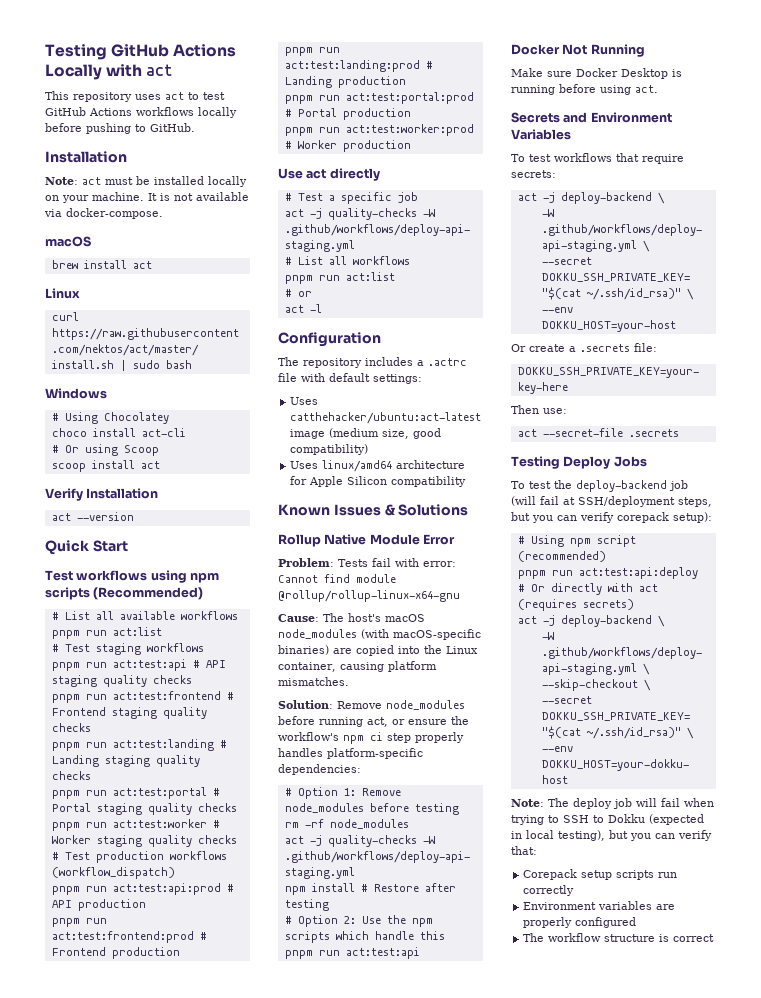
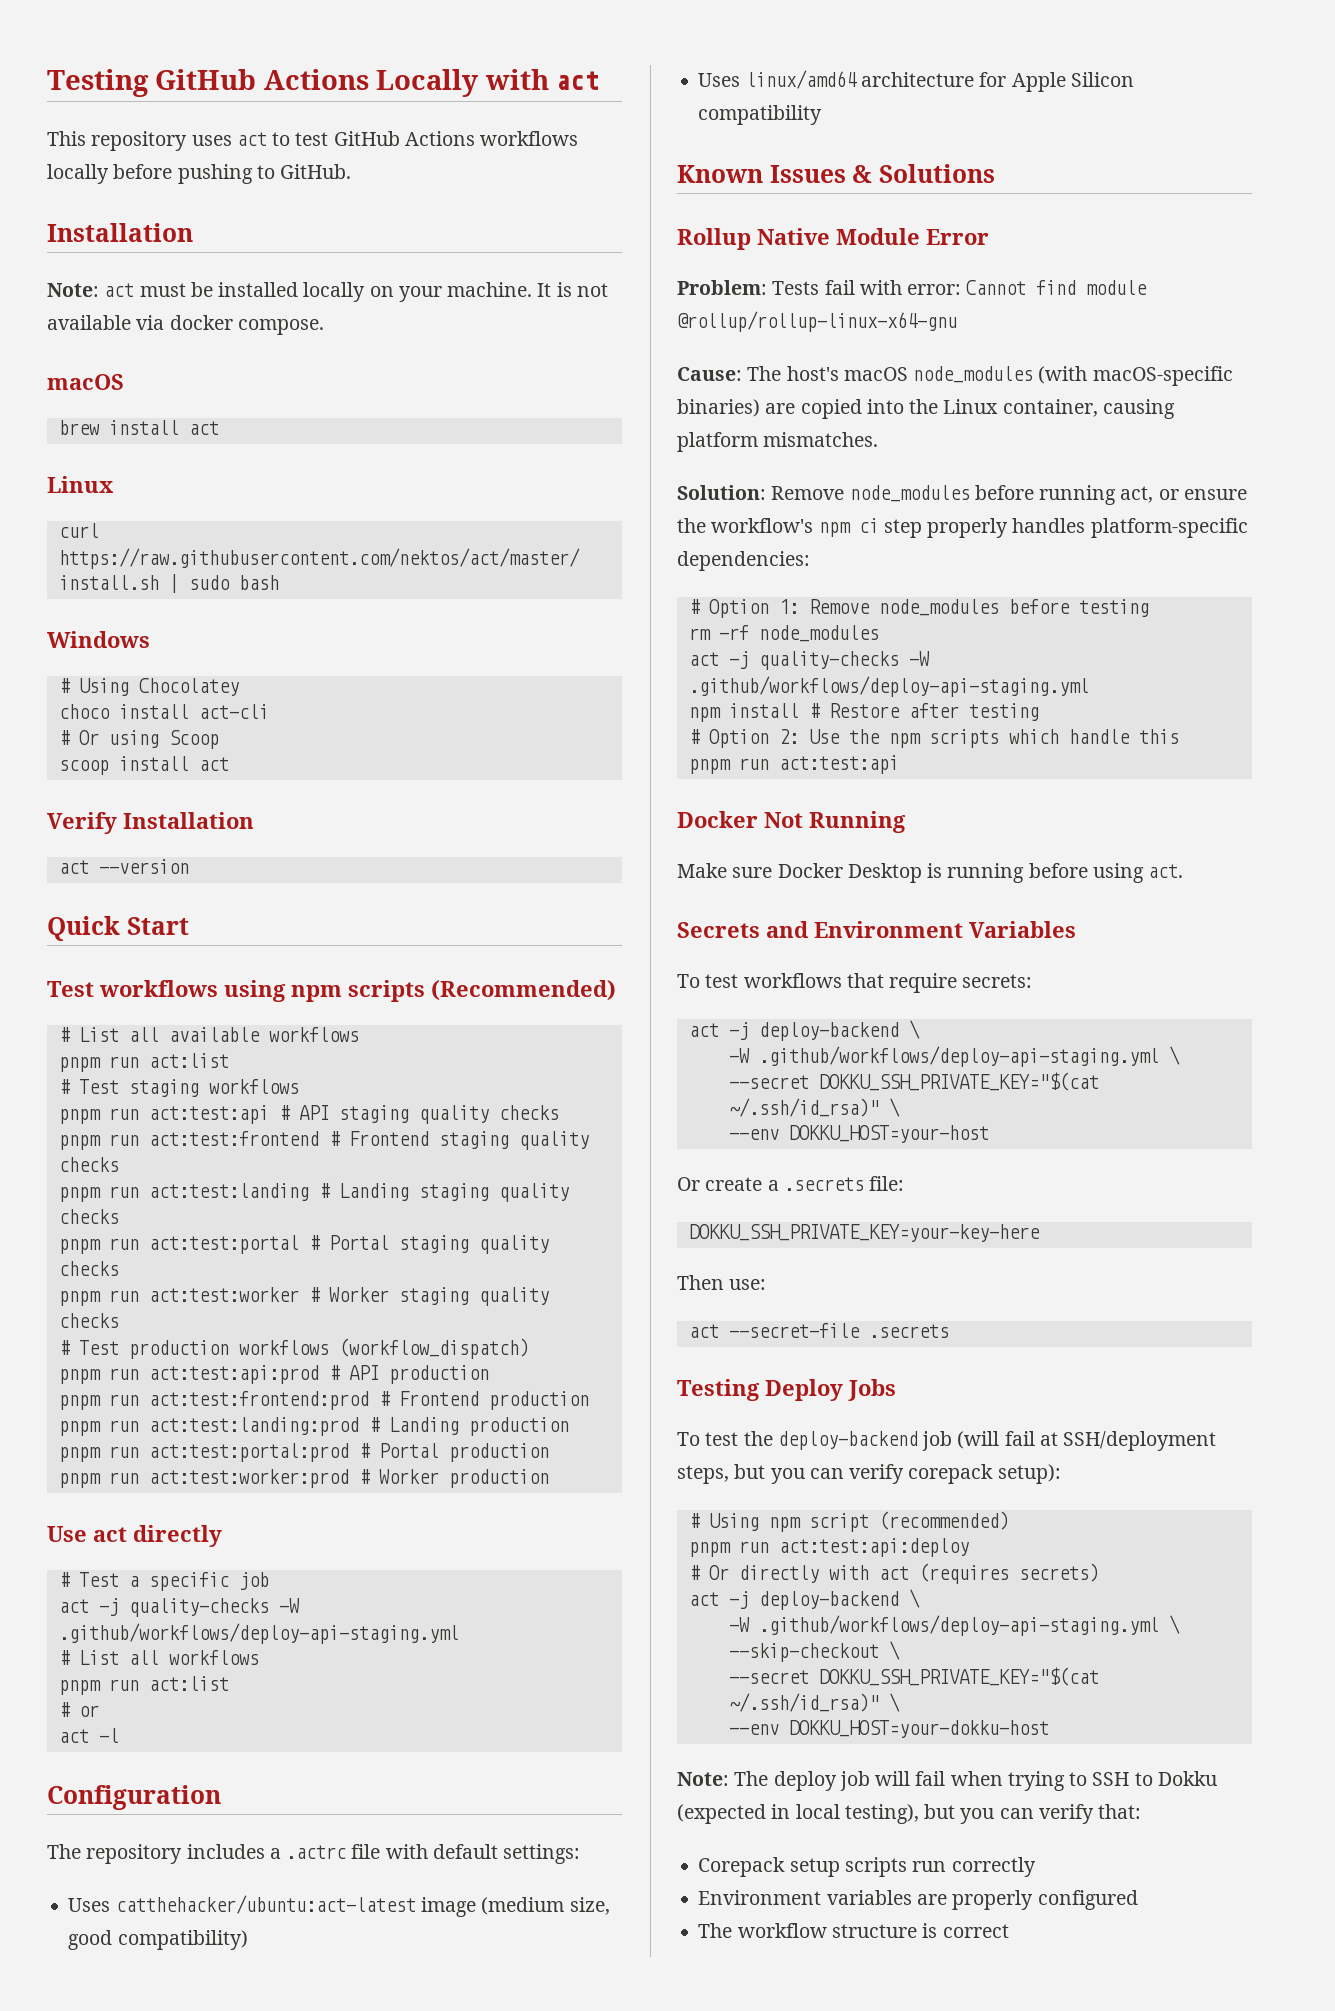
- It is not available via docker-compose.
+ It is not available via docker compose.

